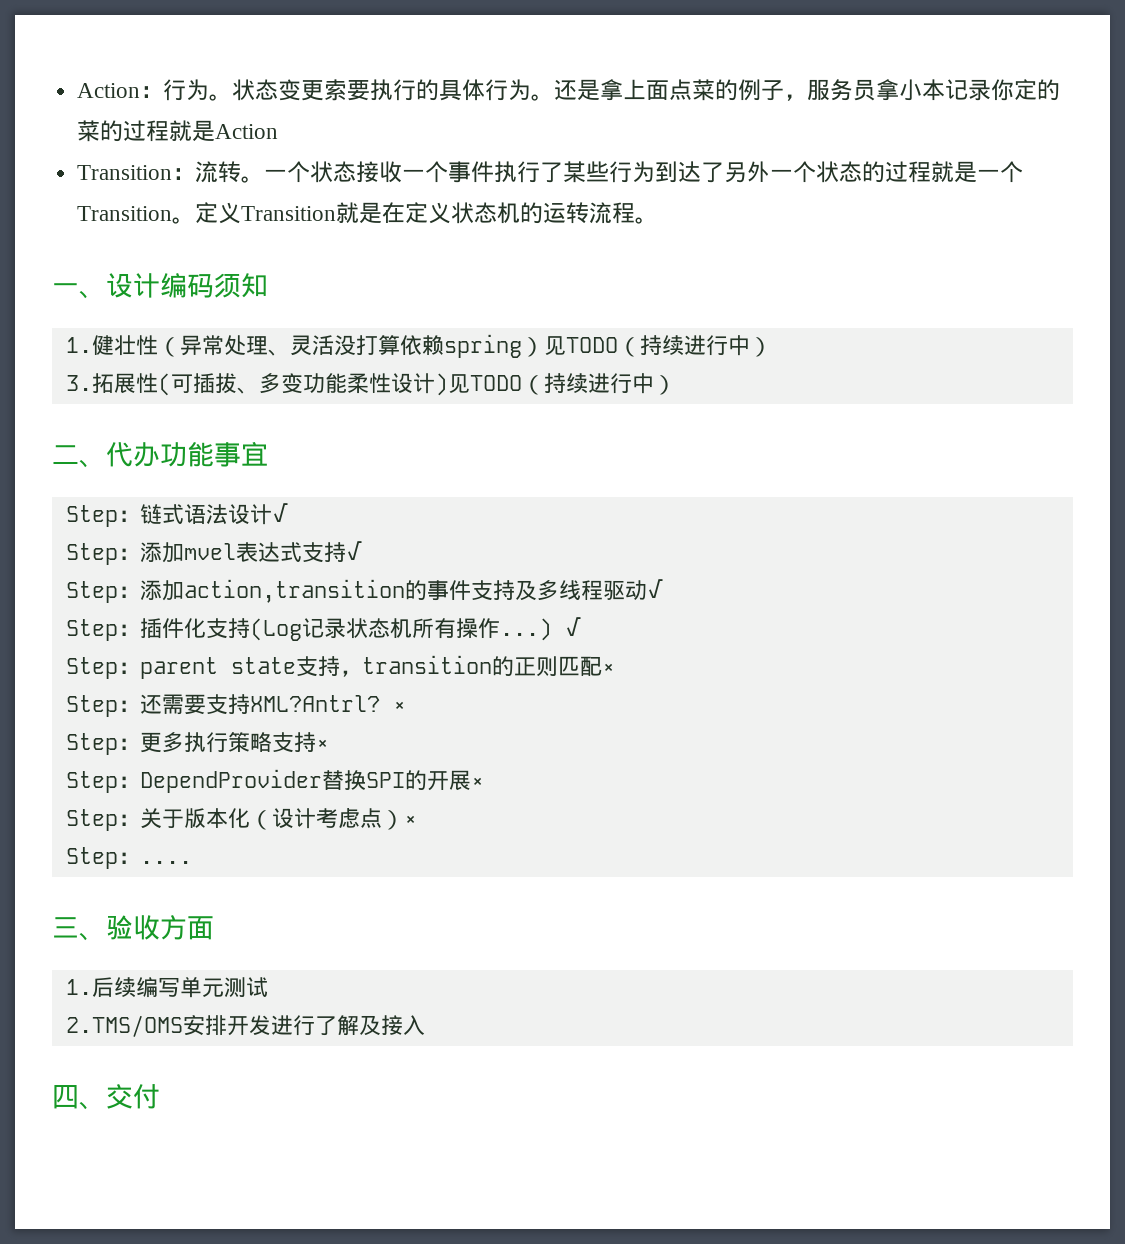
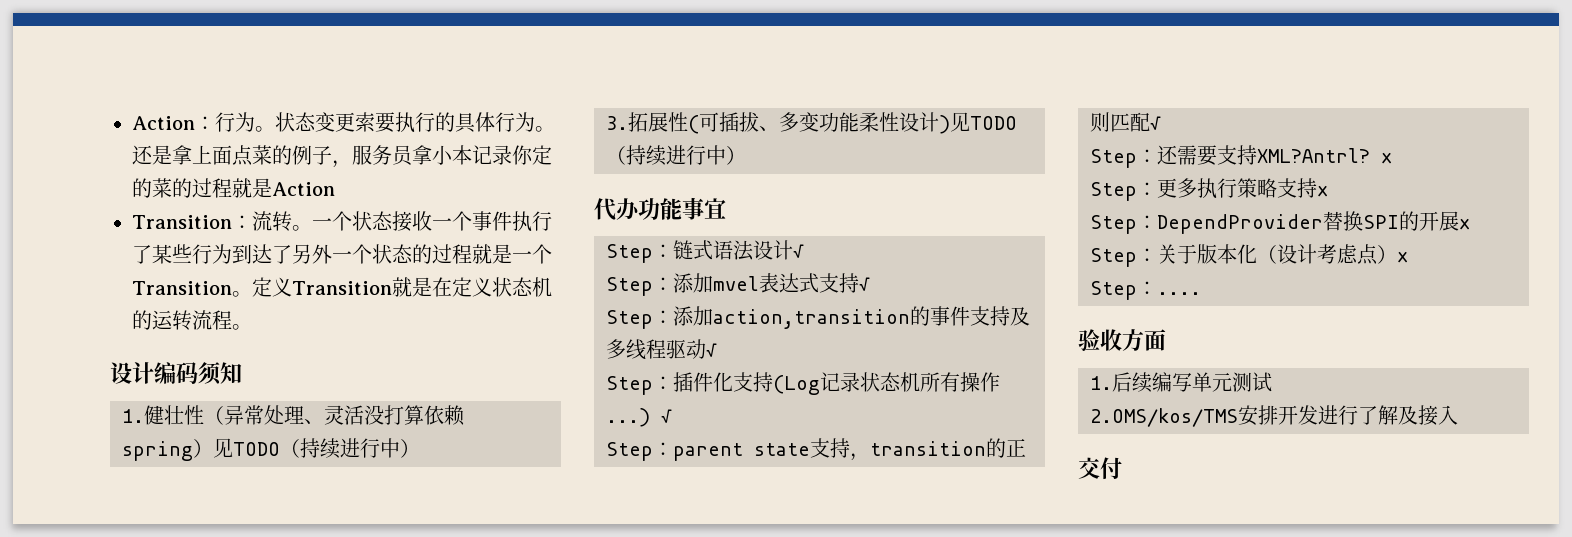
- 一、设计编码须知
+ 设计编码须知
- 二、代办功能事宜
+ 代办功能事宜
- Step：parent state支持，transition的正则匹配×
+ Step：parent state支持，transition的正则匹配√
- 三、验收方面
+ 验收方面
- 2.TMS/OMS安排开发进行了解及接入
+ 2.OMS/kos/TMS安排开发进行了解及接入
- 四、交付
+ 交付

